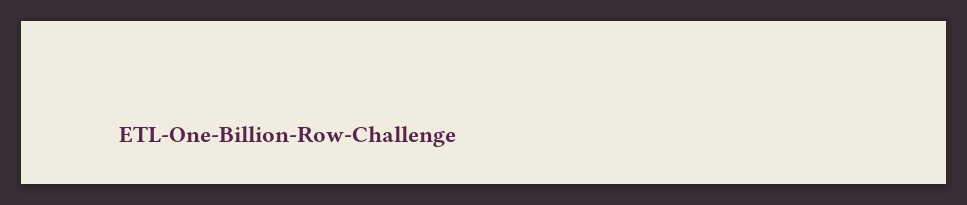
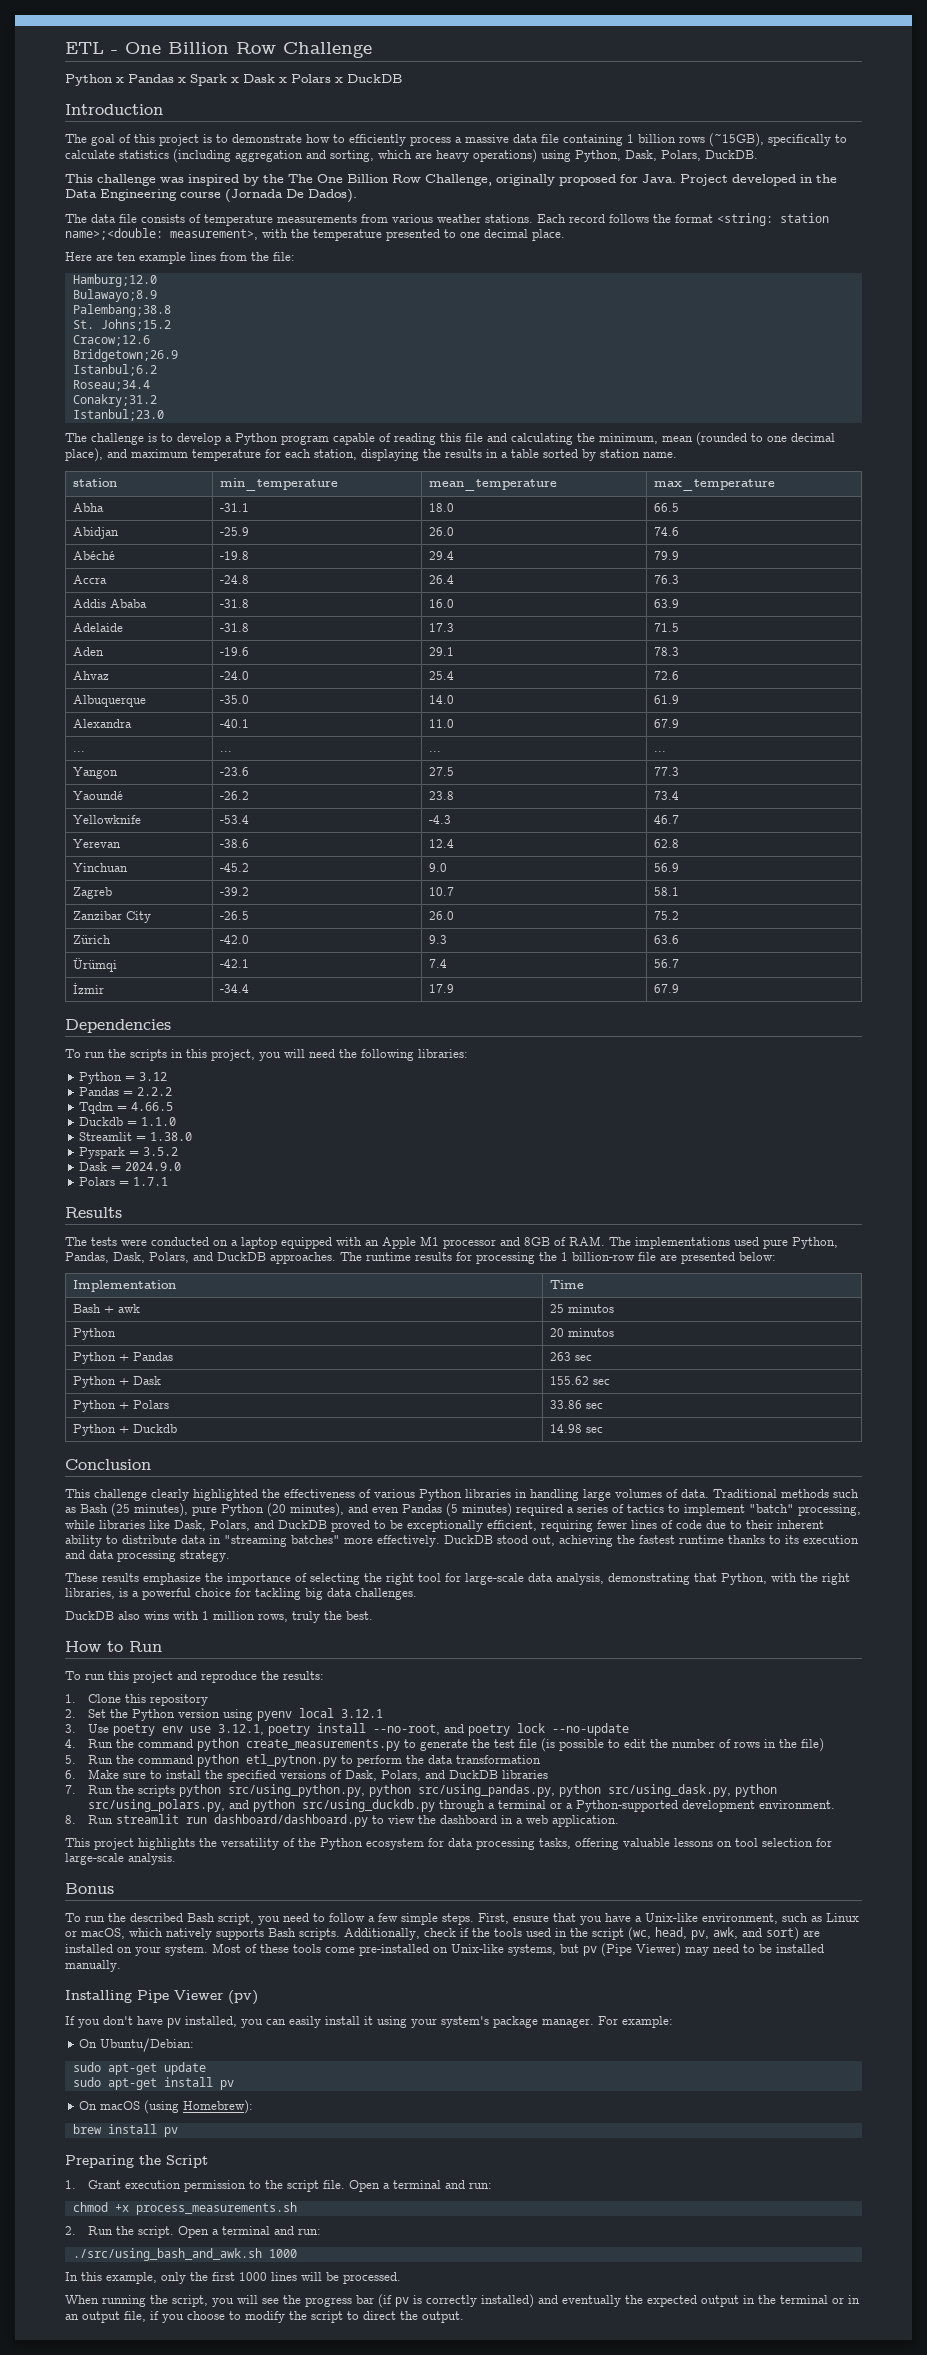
- ETL-One-Billion-Row-Challenge
+ ETL - One Billion Row Challenge
+ Python x Pandas x Spark x Dask x Polars x DuckDB
+ Introduction
+ The goal of this project is to demonstrate how to efficiently process a massive data file containing 1 billion rows (~15GB), specifically to calculate statistics (including aggregation and sorting, which are heavy operations) using Python, Dask, Polars, DuckDB.
+ This challenge was inspired by the The One Billion Row Challenge, originally proposed for Java. Project developed in the Data Engineering course (Jornada De Dados).
+ The data file consists of temperature measurements from various weather stations. Each record follows the format <string: station name>;<double: measurement>, with the temperature presented to one decimal place.
+ Here are ten example lines from the file:
+ Hamburg;12.0
+ Bulawayo;8.9
+ Palembang;38.8
+ St. Johns;15.2
+ Cracow;12.6
+ Bridgetown;26.9
+ Istanbul;6.2
+ Roseau;34.4
+ Conakry;31.2
+ Istanbul;23.0
+ The challenge is to develop a Python program capable of reading this file and calculating the minimum, mean (rounded to one decimal place), and maximum temperature for each station, displaying the results in a table sorted by station name.
+ station | min_temperature | mean_temperature | max_temperature
+ Abha | -31.1 | 18.0 | 66.5
+ Abidjan | -25.9 | 26.0 | 74.6
+ Abéché | -19.8 | 29.4 | 79.9
+ Accra | -24.8 | 26.4 | 76.3
+ Addis Ababa | -31.8 | 16.0 | 63.9
+ Adelaide | -31.8 | 17.3 | 71.5
+ Aden | -19.6 | 29.1 | 78.3
+ Ahvaz | -24.0 | 25.4 | 72.6
+ Albuquerque | -35.0 | 14.0 | 61.9
+ Alexandra | -40.1 | 11.0 | 67.9
+ ... | ... | ... | ...
+ Yangon | -23.6 | 27.5 | 77.3
+ Yaoundé | -26.2 | 23.8 | 73.4
+ Yellowknife | -53.4 | -4.3 | 46.7
+ Yerevan | -38.6 | 12.4 | 62.8
+ Yinchuan | -45.2 | 9.0 | 56.9
+ Zagreb | -39.2 | 10.7 | 58.1
+ Zanzibar City | -26.5 | 26.0 | 75.2
+ Zürich | -42.0 | 9.3 | 63.6
+ Ürümqi | -42.1 | 7.4 | 56.7
+ İzmir | -34.4 | 17.9 | 67.9
+ Dependencies
+ To run the scripts in this project, you will need the following libraries:
+ Python = 3.12
+ Pandas = 2.2.2
+ Tqdm = 4.66.5
+ Duckdb = 1.1.0
+ Streamlit = 1.38.0
+ Pyspark = 3.5.2
+ Dask = 2024.9.0
+ Polars = 1.7.1
+ Results
+ The tests were conducted on a laptop equipped with an Apple M1 processor and 8GB of RAM. The implementations used pure Python, Pandas, Dask, Polars, and DuckDB approaches. The runtime results for processing the 1 billion-row file are presented below:
+ Implementation | Time
+ Bash + awk | 25 minutos
+ Python | 20 minutos
+ Python + Pandas | 263 sec
+ Python + Dask | 155.62 sec
+ Python + Polars | 33.86 sec
+ Python + Duckdb | 14.98 sec
+ Conclusion
+ This challenge clearly highlighted the effectiveness of various Python libraries in handling large volumes of data. Traditional methods such as Bash (25 minutes), pure Python (20 minutes), and even Pandas (5 minutes) required a series of tactics to implement "batch" processing, while libraries like Dask, Polars, and DuckDB proved to be exceptionally efficient, requiring fewer lines of code due to their inherent ability to distribute data in "streaming batches" more effectively. DuckDB stood out, achieving the fastest runtime thanks to its execution and data processing strategy.
+ These results emphasize the importance of selecting the right tool for large-scale data analysis, demonstrating that Python, with the right libraries, is a powerful choice for tackling big data challenges.
+ DuckDB also wins with 1 million rows, truly the best.
+ How to Run
+ To run this project and reproduce the results:
+ 1. Clone this repository
+ 2. Set the Python version using pyenv local 3.12.1
+ 3. Use poetry env use 3.12.1, poetry install --no-root, and poetry lock --no-update
+ 4. Run the command python create_measurements.py to generate the test file (is possible to edit the number of rows in the file)
+ 5. Run the command python etl_pytnon.py to perform the data transformation
+ 6. Make sure to install the specified versions of Dask, Polars, and DuckDB libraries
+ 7. Run the scripts python src/using_python.py, python src/using_pandas.py, python src/using_dask.py, python src/using_polars.py, and python src/using_duckdb.py through a terminal or a Python-supported development environment.
+ 8. Run streamlit run dashboard/dashboard.py to view the dashboard in a web application.
+ This project highlights the versatility of the Python ecosystem for data processing tasks, offering valuable lessons on tool selection for large-scale analysis.
+ Bonus
+ To run the described Bash script, you need to follow a few simple steps. First, ensure that you have a Unix-like environment, such as Linux or macOS, which natively supports Bash scripts. Additionally, check if the tools used in the script (wc, head, pv, awk, and sort) are installed on your system. Most of these tools come pre-installed on Unix-like systems, but pv (Pipe Viewer) may need to be installed manually.
+ Installing Pipe Viewer (pv)
+ If you don't have pv installed, you can easily install it using your system's package manager. For example:
+ On Ubuntu/Debian:
+ sudo apt-get update
+ sudo apt-get install pv
+ On macOS (using Homebrew):
+ brew install pv
+ Preparing the Script
+ 1. Grant execution permission to the script file. Open a terminal and run:
+ chmod +x process_measurements.sh
+ 2. Run the script. Open a terminal and run:
+ ./src/using_bash_and_awk.sh 1000
+ In this example, only the first 1000 lines will be processed.
+ When running the script, you will see the progress bar (if pv is correctly installed) and eventually the expected output in the terminal or in an output file, if you choose to modify the script to direct the output.

